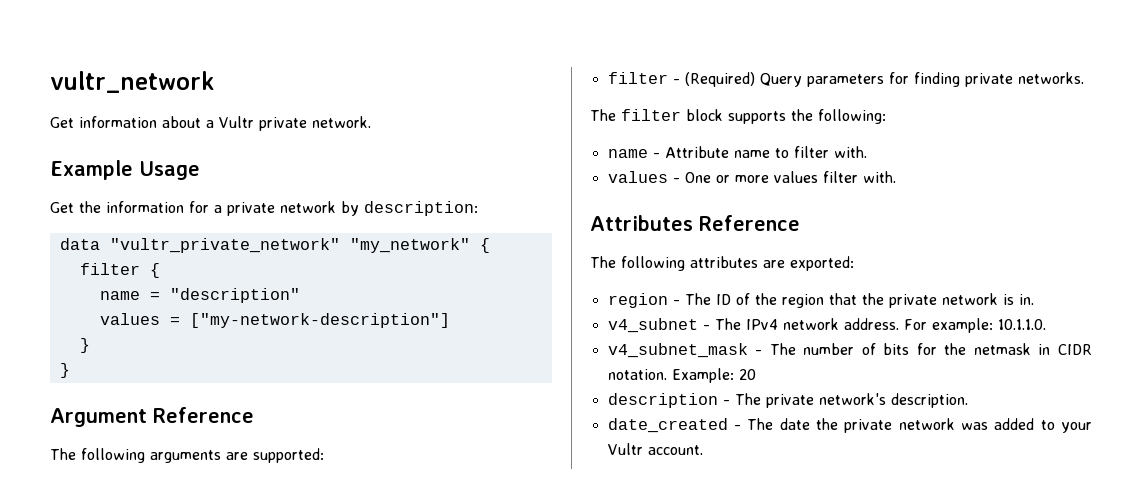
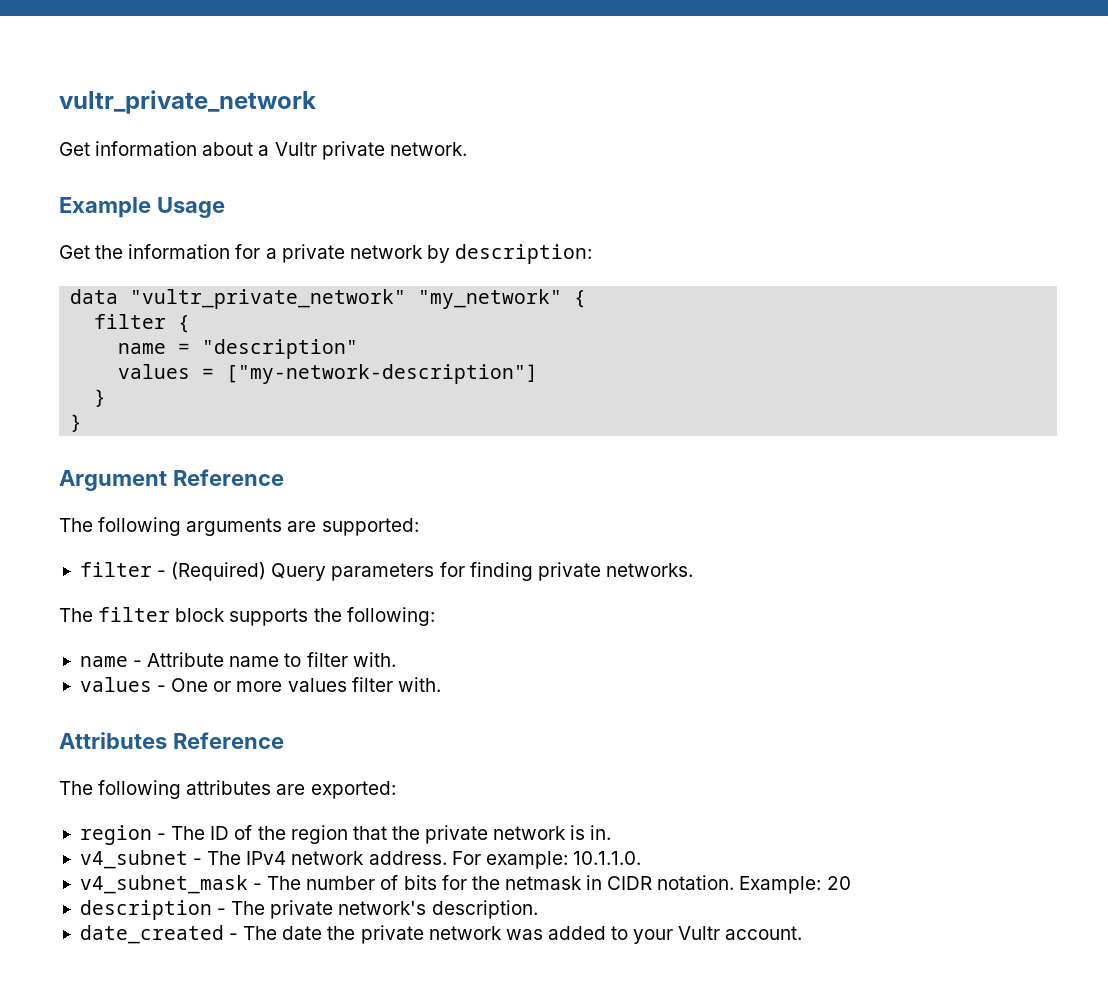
- vultr_network
+ vultr_private_network

